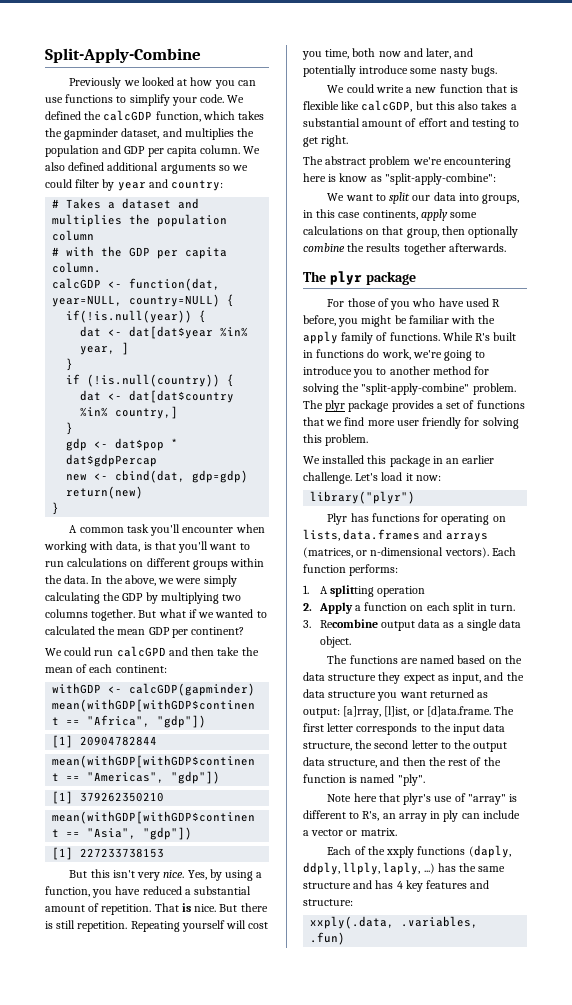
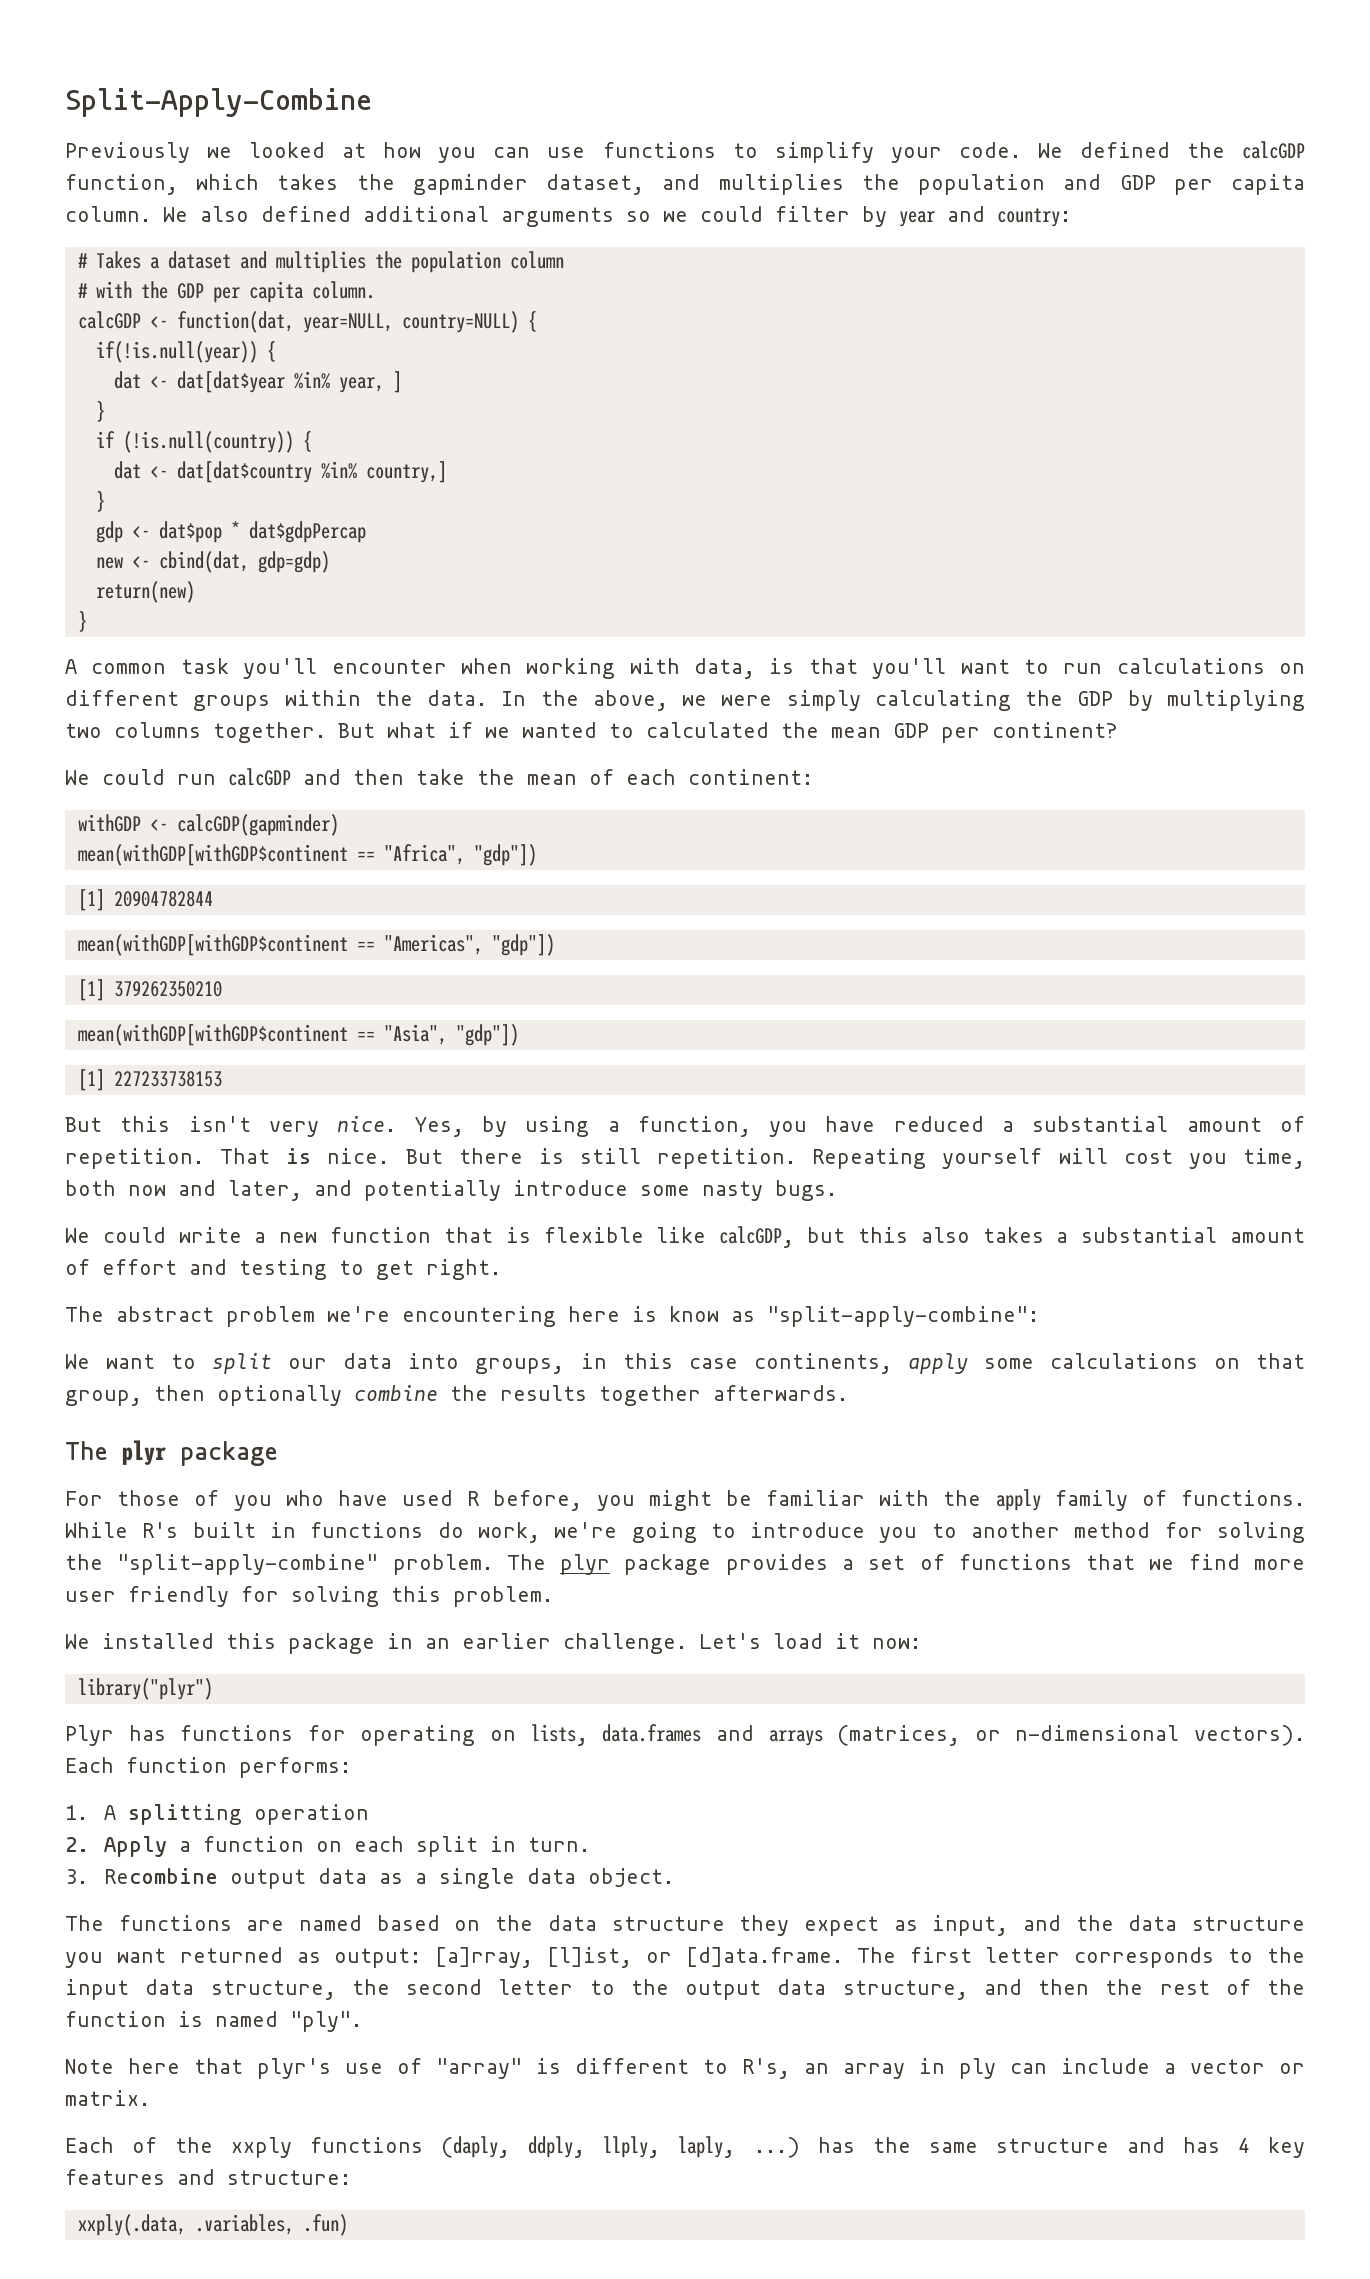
- We could run calcGPD and then take the mean of each continent:
+ We could run calcGDP and then take the mean of each continent:

